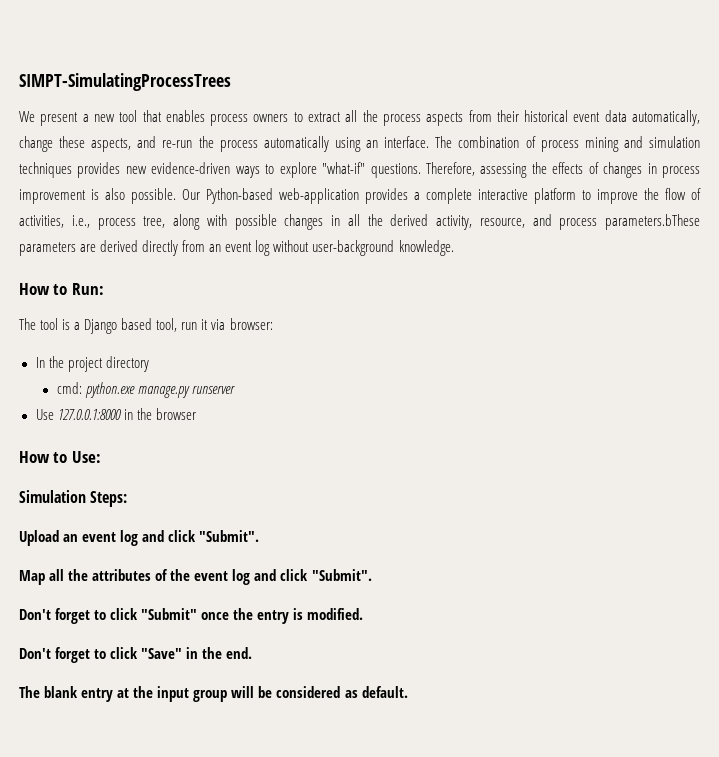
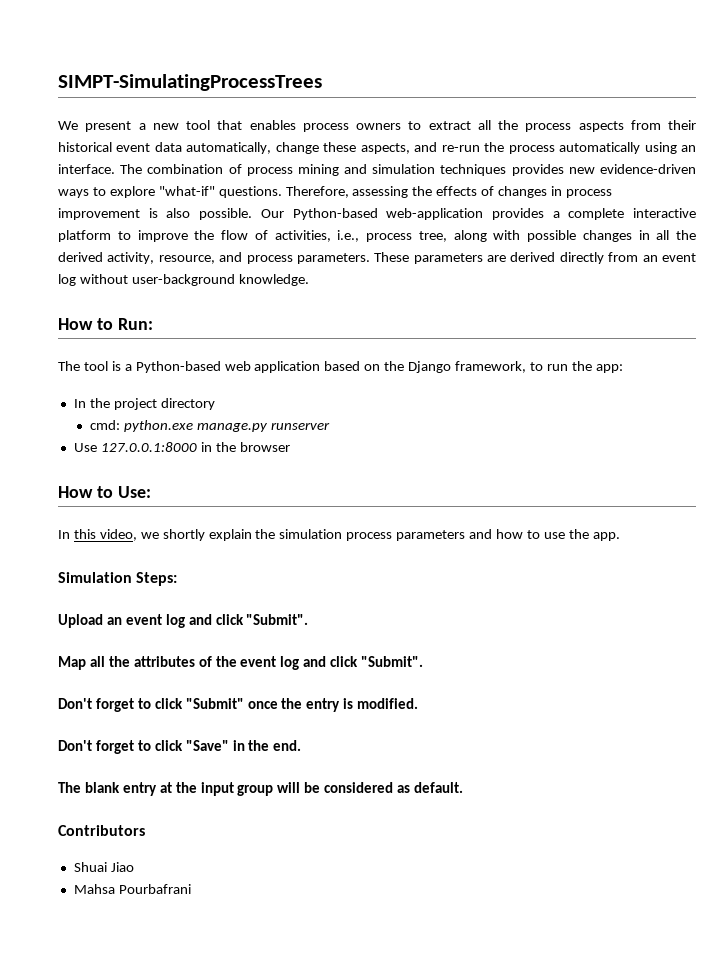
- Our Python-based web-application provides a complete interactive platform to improve the flow of activities, i.e., process tree, along with possible changes in all the derived activity, resource, and process parameters.bThese parameters are derived directly from an event log without user-background knowledge.
+ Our Python-based web-application provides a complete interactive platform to improve the flow of activities, i.e., process tree, along with possible changes in all the derived activity, resource, and process parameters. These parameters are derived directly from an event log without user-background knowledge.
- The tool is a Django based tool, run it via browser:
+ The tool is a Python-based web application based on the Django framework, to run the app:
+ In this video, we shortly explain the simulation process parameters and how to use the app.
+ Contributors
+ Shuai Jiao
+ Mahsa Pourbafrani

